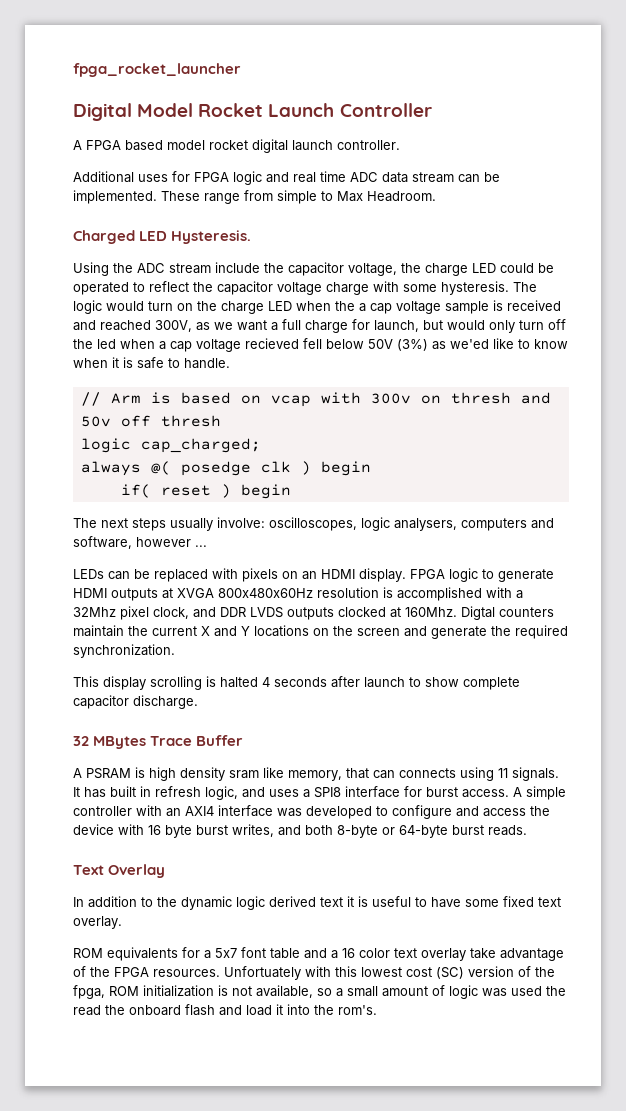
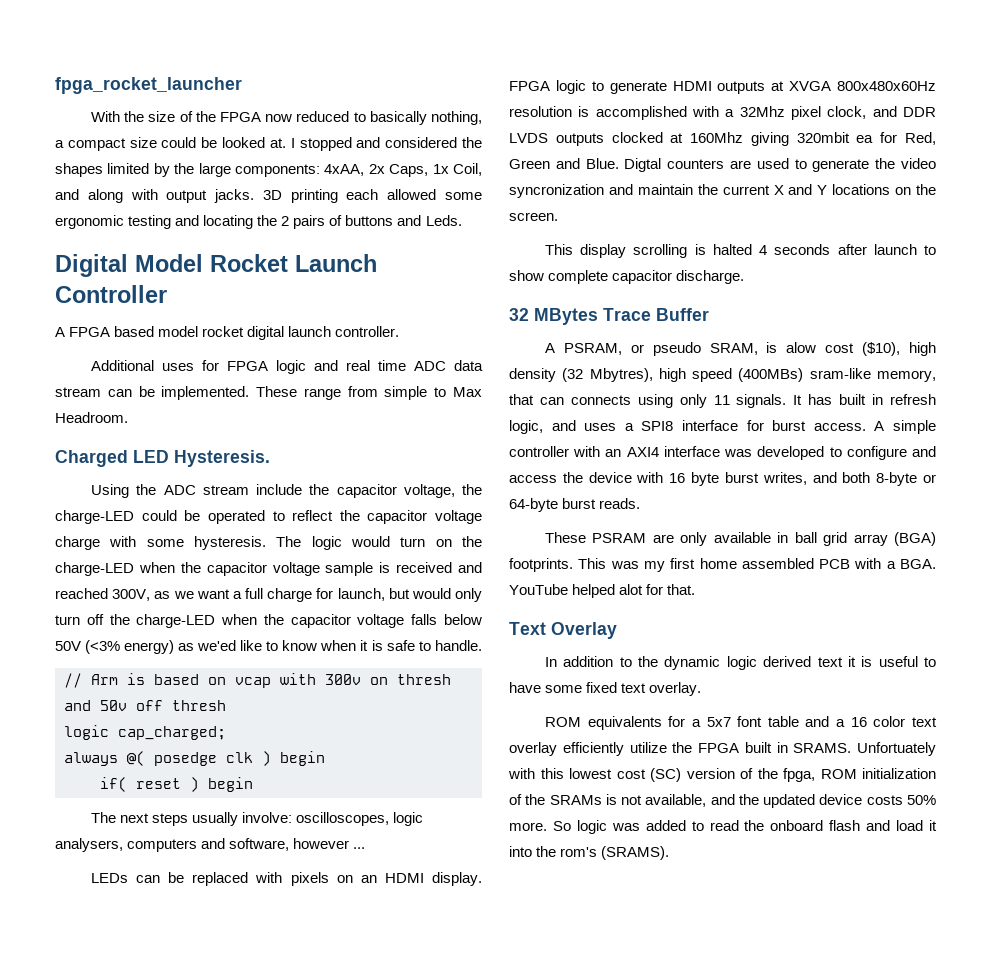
+ With the size of the FPGA now reduced to basically nothing, a compact size could be looked at. I stopped and considered the shapes limited by the large components: 4xAA, 2x Caps, 1x Coil, and along with output jacks. 3D printing each allowed some ergonomic testing and locating the 2 pairs of buttons and Leds.
- Using the ADC stream include the capacitor voltage, the charge LED could be operated to reflect the capacitor voltage charge with some hysteresis.
+ Using the ADC stream include the capacitor voltage, the charge-LED could be operated to reflect the capacitor voltage charge with some hysteresis.
- The logic would turn on the charge LED when the a cap voltage sample is received and reached 300V, as we want a full charge for launch, but would only turn off the led when a cap voltage recieved fell below 50V (3%) as we'ed like to know when it is safe to handle.
+ The logic would turn on the charge-LED when the capacitor voltage sample is received and reached 300V, as we want a full charge for launch, but would only turn off the charge-LED when the capacitor voltage falls below 50V (<3% energy) as we'ed like to know when it is safe to handle.
- FPGA logic to generate HDMI outputs at XVGA 800x480x60Hz resolution is accomplished with a 32Mhz pixel clock, and DDR LVDS outputs clocked at 160Mhz. Digtal counters maintain the current X and Y locations on the screen and generate the required synchronization.
+ FPGA logic to generate HDMI outputs at XVGA 800x480x60Hz resolution is accomplished with a 32Mhz pixel clock, and DDR LVDS outputs clocked at 160Mhz giving 320mbit ea for Red, Green and Blue. Digtal counters are used to generate the video syncronization and maintain the current X and Y locations on the screen.
- A PSRAM is high density sram like memory, that can connects using 11 signals.
+ A PSRAM, or pseudo SRAM, is alow cost ($10), high density (32 Mbytres), high speed (400MBs) sram-like memory, that can connects using only 11 signals.
+ These PSRAM are only available in ball grid array (BGA) footprints. This was my first home assembled PCB with a BGA. YouTube helped alot for that.
- ROM equivalents for a 5x7 font table and a 16 color text overlay take advantage of the FPGA resources.
+ ROM equivalents for a 5x7 font table and a 16 color text overlay efficiently utilize the FPGA built in SRAMS.
- Unfortuately with this lowest cost (SC) version of the fpga, ROM initialization is not available, so a small amount of logic was used the read the onboard flash and load it into the rom's.
+ Unfortuately with this lowest cost (SC) version of the fpga, ROM initialization of the SRAMs is not available, and the updated device costs 50% more. So logic was added to read the onboard flash and load it into the rom's (SRAMS).

